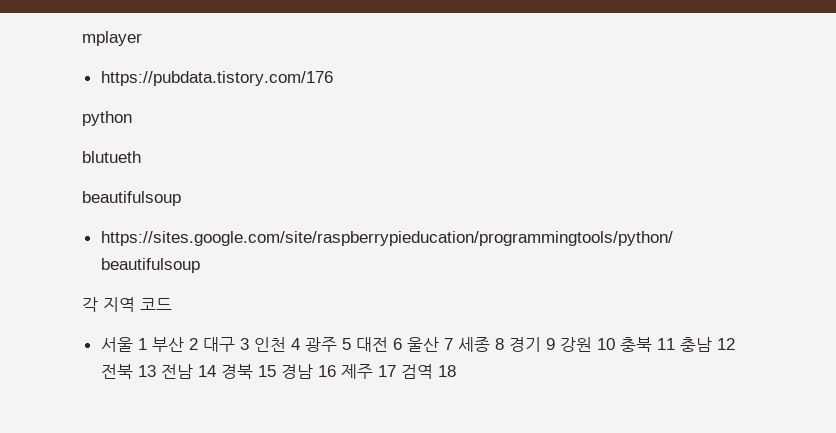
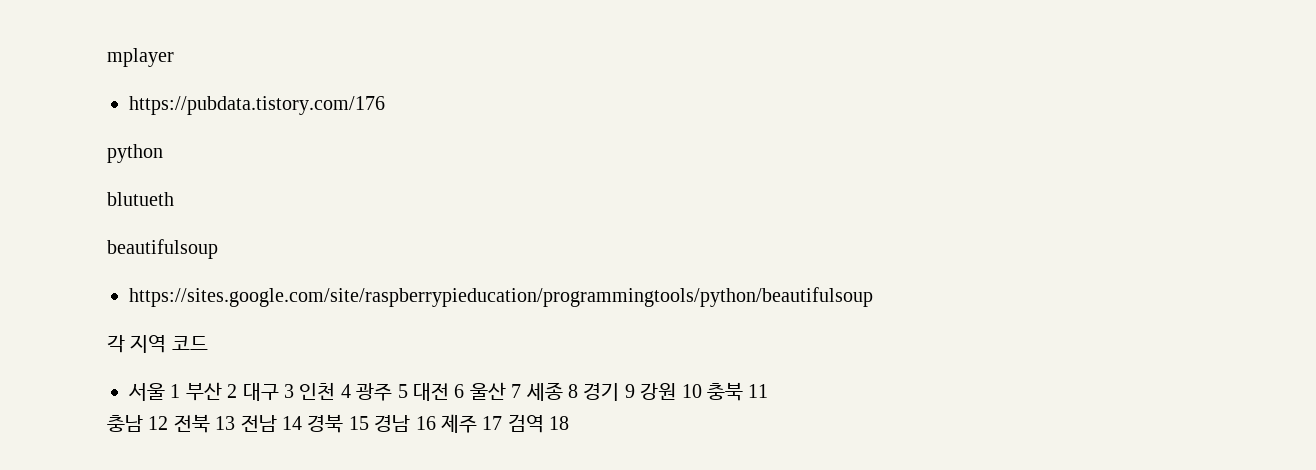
- 서울 1 부산 2 대구 3 인천 4 광주 5 대전 6 울산 7 세종 8 경기 9 강원 10 충북 11 충남 12 전북 13 전남 14 경북 15 경남 16 제주 17 검역 18
+ 서울 1 부산 2 대구 3 인천 4 광주 5 대전 6 울산 7 세종 8 경기 9 강원 10 충북 11
+ 충남 12 전북 13 전남 14 경북 15 경남 16 제주 17 검역 18

